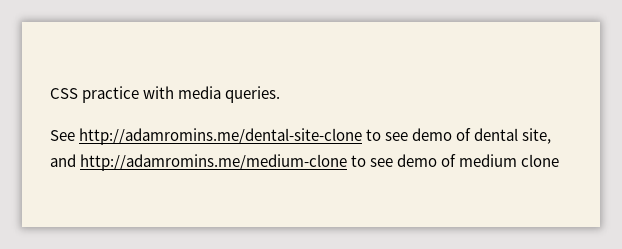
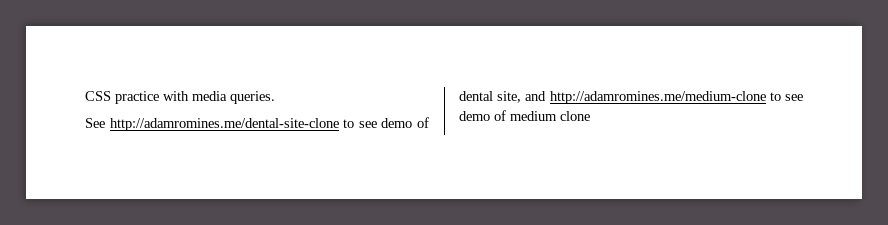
- See http://adamromins.me/dental-site-clone to see demo of dental site, and http://adamromins.me/medium-clone to see demo of medium clone
+ See http://adamromines.me/dental-site-clone to see demo of dental site, and http://adamromines.me/medium-clone to see demo of medium clone

